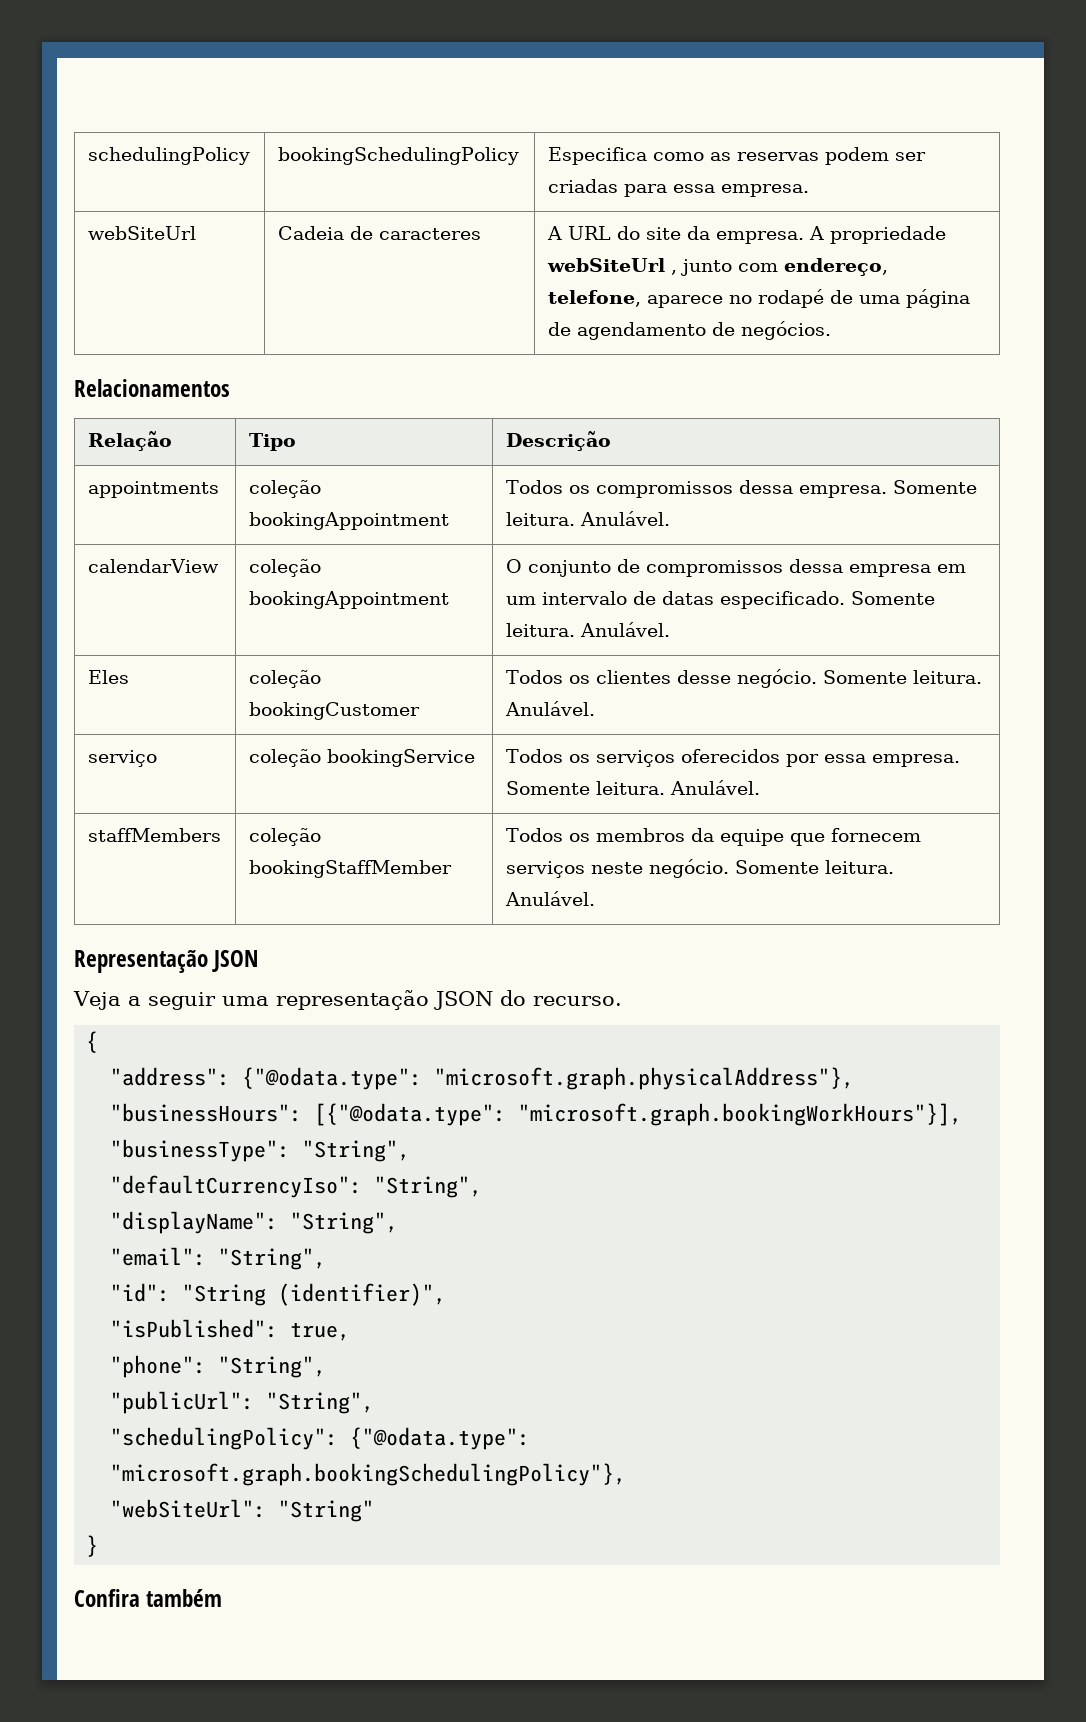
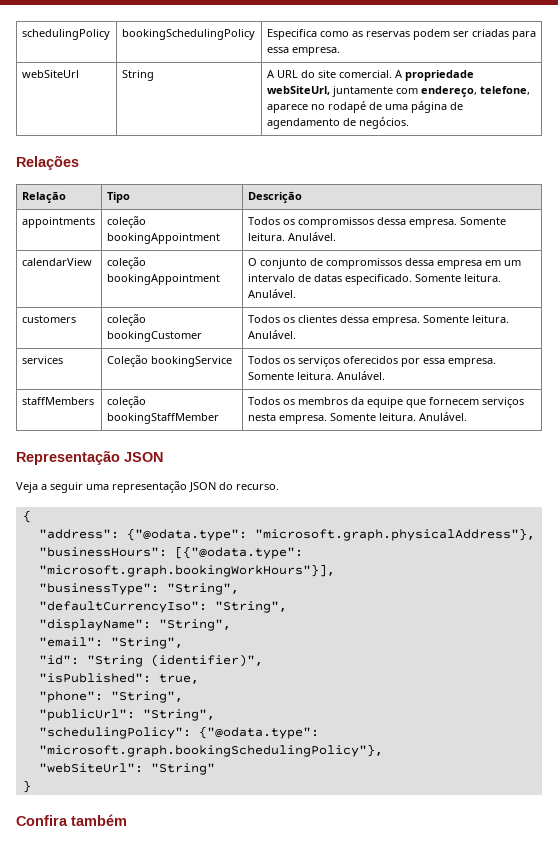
- webSiteUrl | Cadeia de caracteres | A URL do site da empresa. A propriedade webSiteUrl , junto com endereço, telefone, aparece no rodapé de uma página de agendamento de negócios.
+ webSiteUrl | String | A URL do site comercial. A propriedade webSiteUrl, juntamente com endereço, telefone, aparece no rodapé de uma página de agendamento de negócios.
- Relacionamentos
+ Relações
- Eles | coleção bookingCustomer | Todos os clientes desse negócio. Somente leitura. Anulável.
- serviço | coleção bookingService | Todos os serviços oferecidos por essa empresa. Somente leitura. Anulável.
+ customers | coleção bookingCustomer | Todos os clientes dessa empresa. Somente leitura. Anulável.
+ services | Coleção bookingService | Todos os serviços oferecidos por essa empresa. Somente leitura. Anulável.
- staffMembers | coleção bookingStaffMember | Todos os membros da equipe que fornecem serviços neste negócio. Somente leitura. Anulável.
+ staffMembers | coleção bookingStaffMember | Todos os membros da equipe que fornecem serviços nesta empresa. Somente leitura. Anulável.

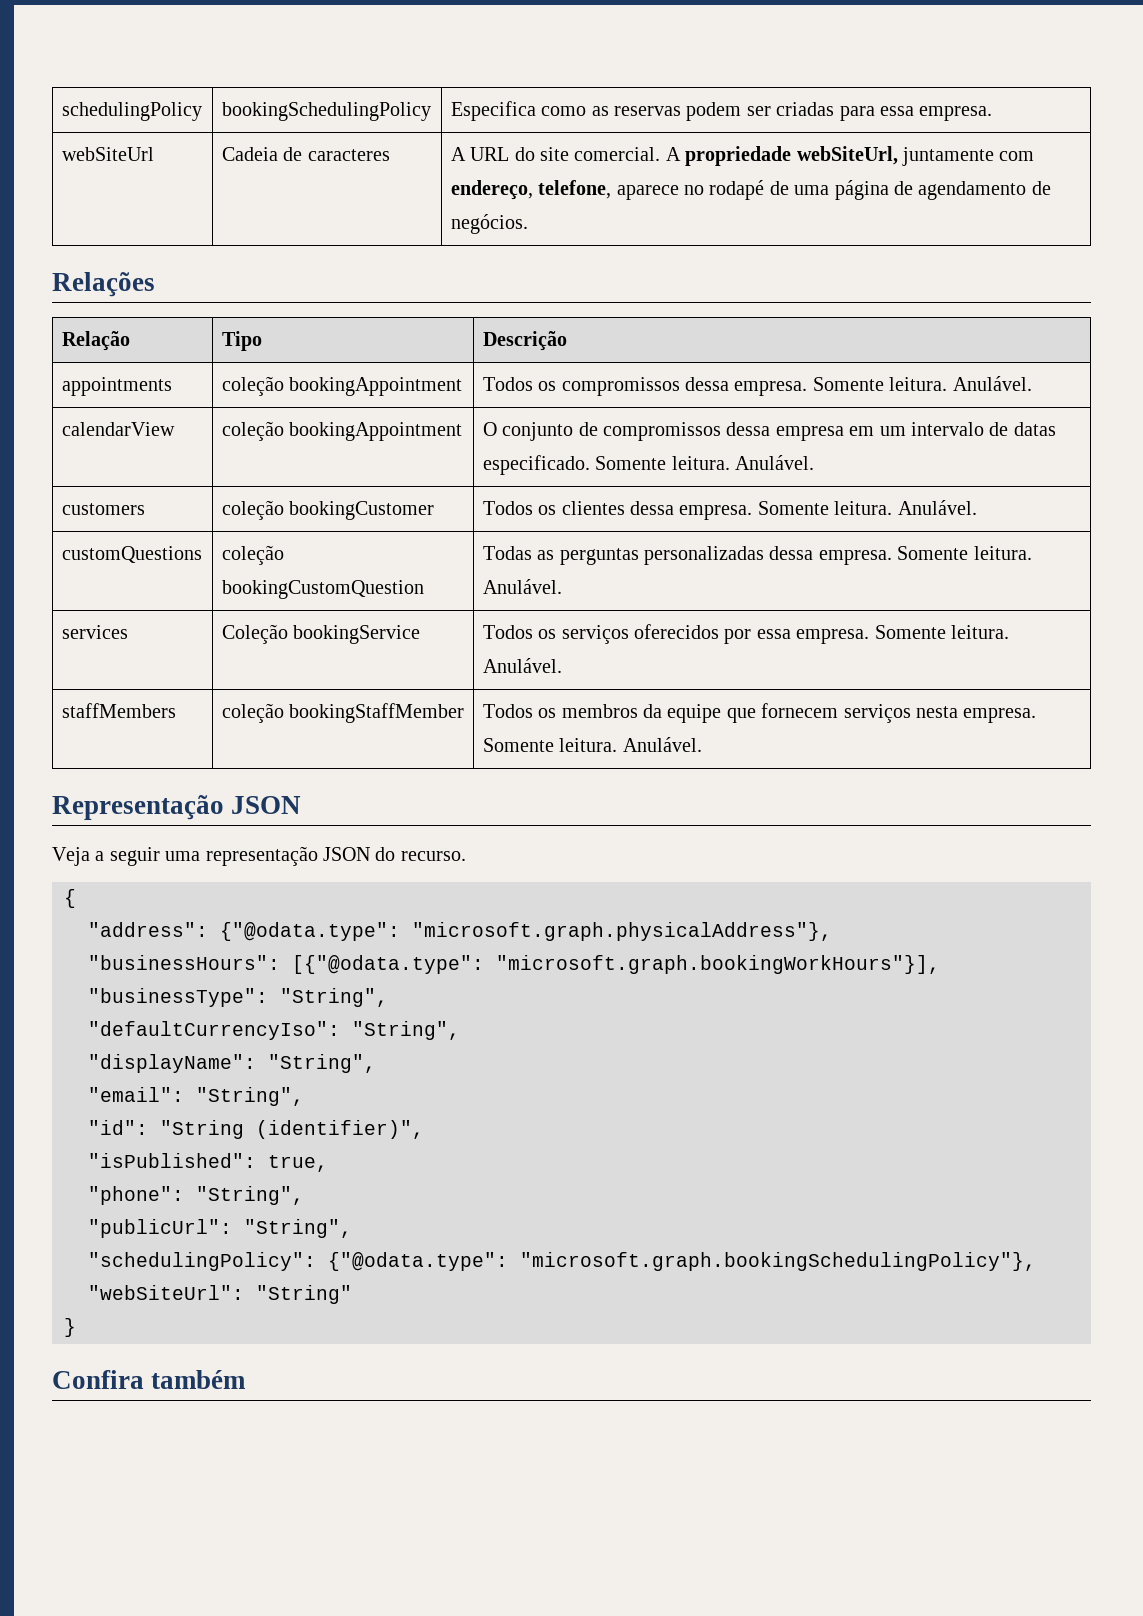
- webSiteUrl | String | A URL do site comercial. A propriedade webSiteUrl, juntamente com endereço, telefone, aparece no rodapé de uma página de agendamento de negócios.
+ webSiteUrl | Cadeia de caracteres | A URL do site comercial. A propriedade webSiteUrl, juntamente com endereço, telefone, aparece no rodapé de uma página de agendamento de negócios.
+ customQuestions | coleção bookingCustomQuestion | Todas as perguntas personalizadas dessa empresa. Somente leitura. Anulável.

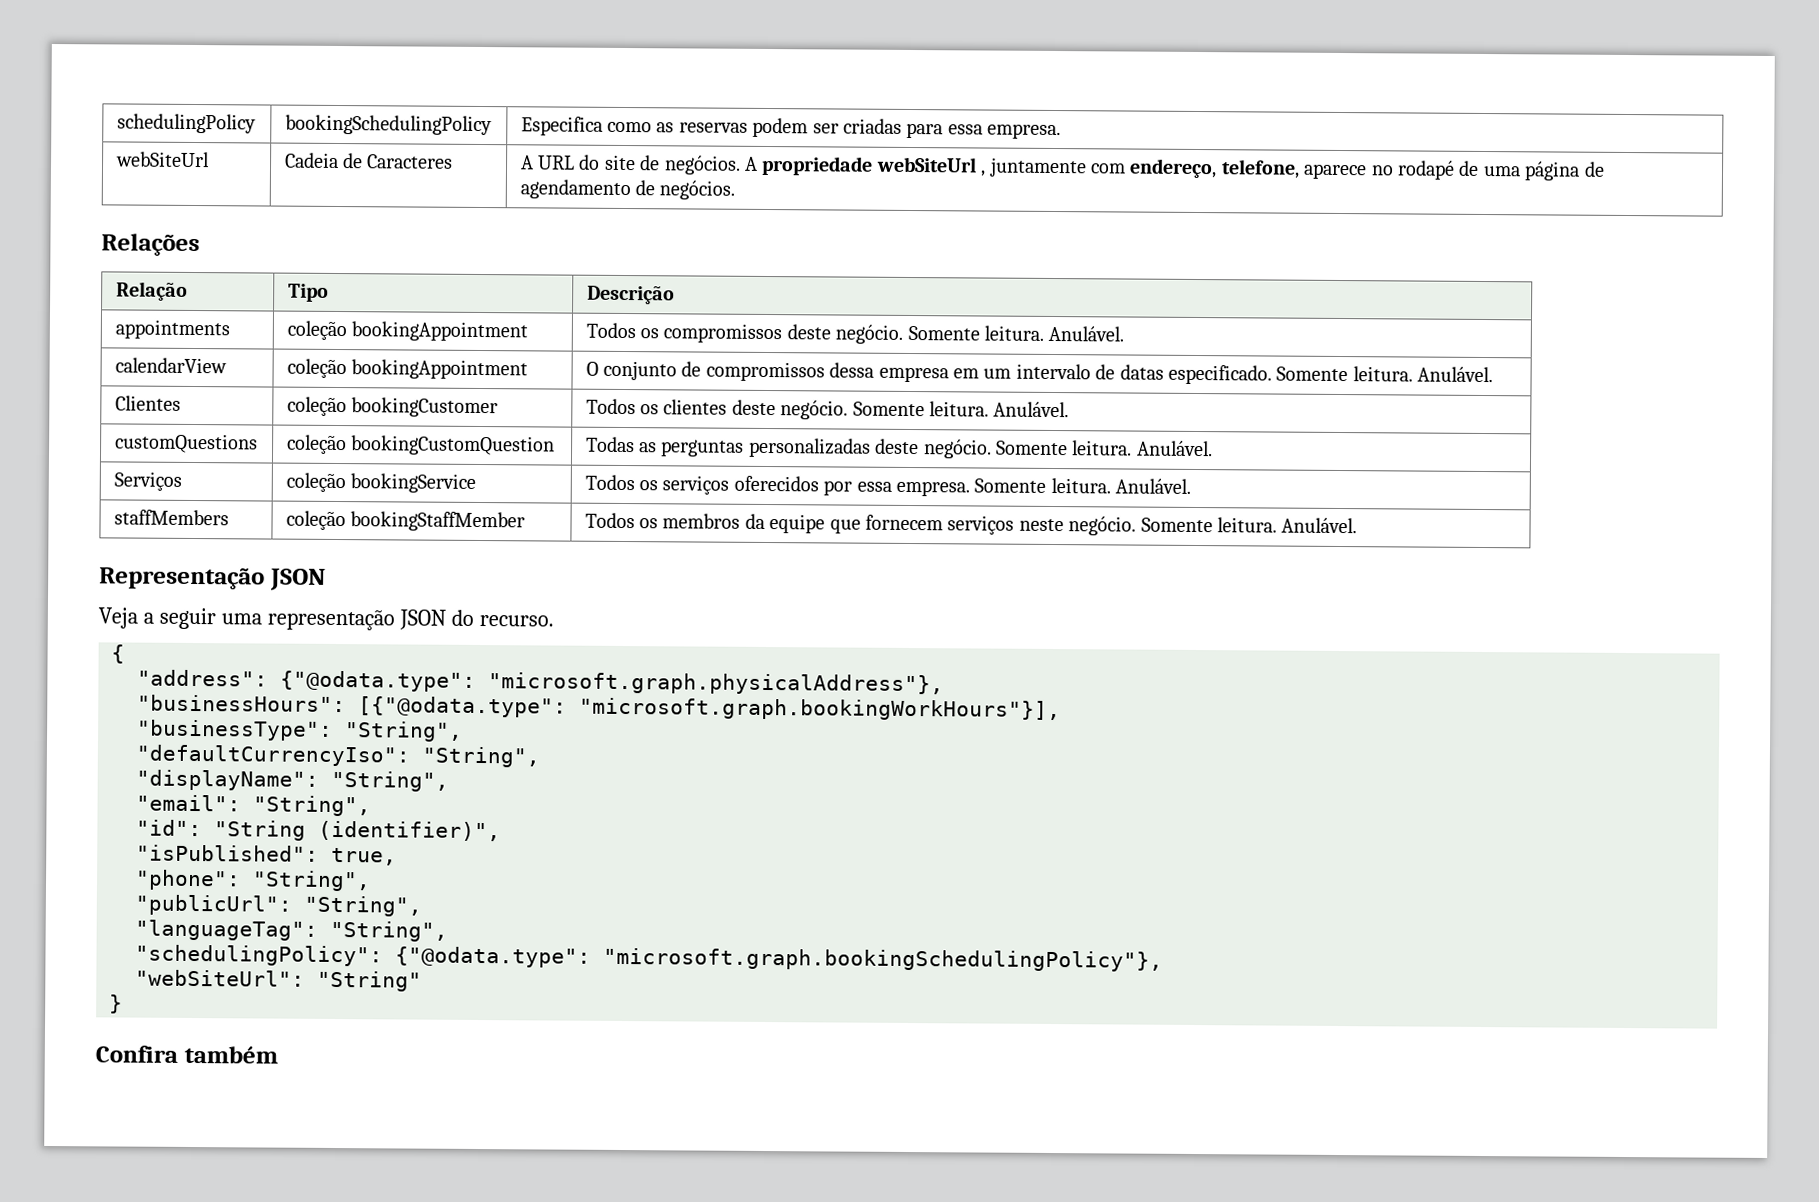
- webSiteUrl | Cadeia de caracteres | A URL do site comercial. A propriedade webSiteUrl, juntamente com endereço, telefone, aparece no rodapé de uma página de agendamento de negócios.
+ webSiteUrl | Cadeia de Caracteres | A URL do site de negócios. A propriedade webSiteUrl , juntamente com endereço, telefone, aparece no rodapé de uma página de agendamento de negócios.
- appointments | coleção bookingAppointment | Todos os compromissos dessa empresa. Somente leitura. Anulável.
+ appointments | coleção bookingAppointment | Todos os compromissos deste negócio. Somente leitura. Anulável.
- customers | coleção bookingCustomer | Todos os clientes dessa empresa. Somente leitura. Anulável.
+ Clientes | coleção bookingCustomer | Todos os clientes deste negócio. Somente leitura. Anulável.
- customQuestions | coleção bookingCustomQuestion | Todas as perguntas personalizadas dessa empresa. Somente leitura. Anulável.
- services | Coleção bookingService | Todos os serviços oferecidos por essa empresa. Somente leitura. Anulável.
+ customQuestions | coleção bookingCustomQuestion | Todas as perguntas personalizadas deste negócio. Somente leitura. Anulável.
+ Serviços | coleção bookingService | Todos os serviços oferecidos por essa empresa. Somente leitura. Anulável.
- staffMembers | coleção bookingStaffMember | Todos os membros da equipe que fornecem serviços nesta empresa. Somente leitura. Anulável.
+ staffMembers | coleção bookingStaffMember | Todos os membros da equipe que fornecem serviços neste negócio. Somente leitura. Anulável.
+ "languageTag": "String",

